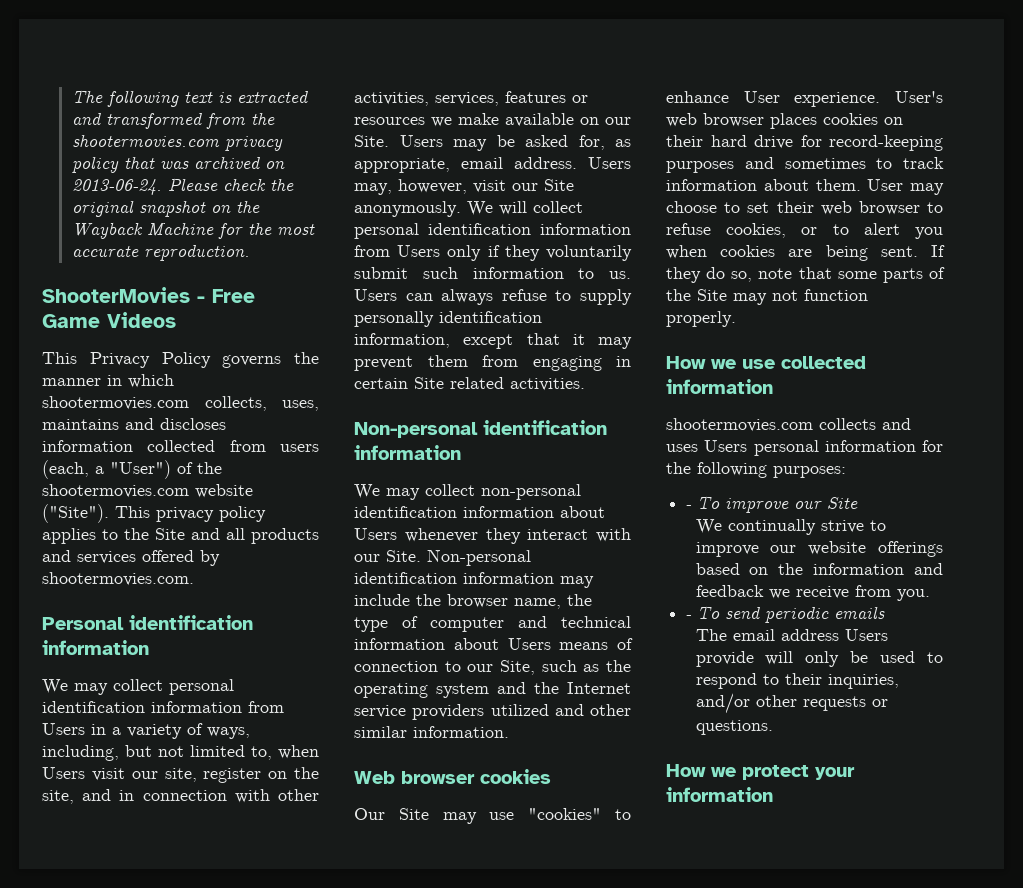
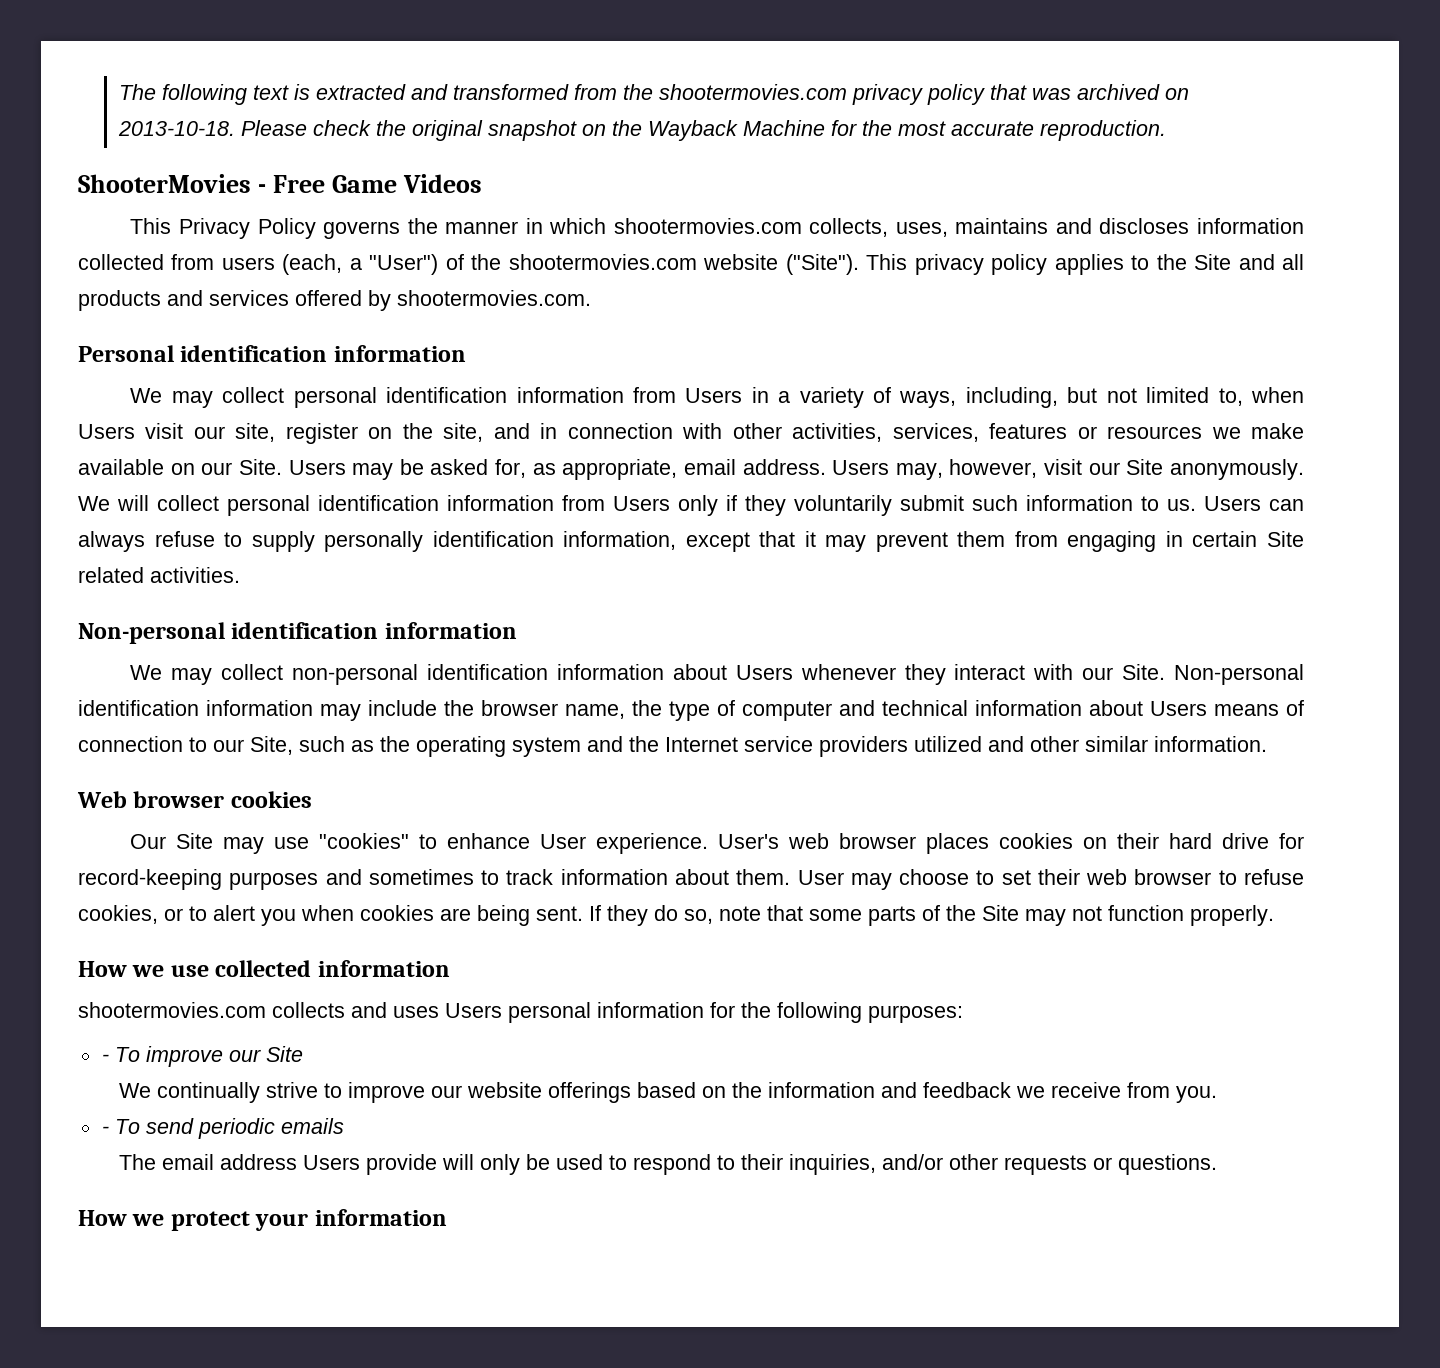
- The following text is extracted and transformed from the shootermovies.com privacy policy that was archived on 2013-06-24.
+ The following text is extracted and transformed from the shootermovies.com privacy policy that was archived on 2013-10-18.

